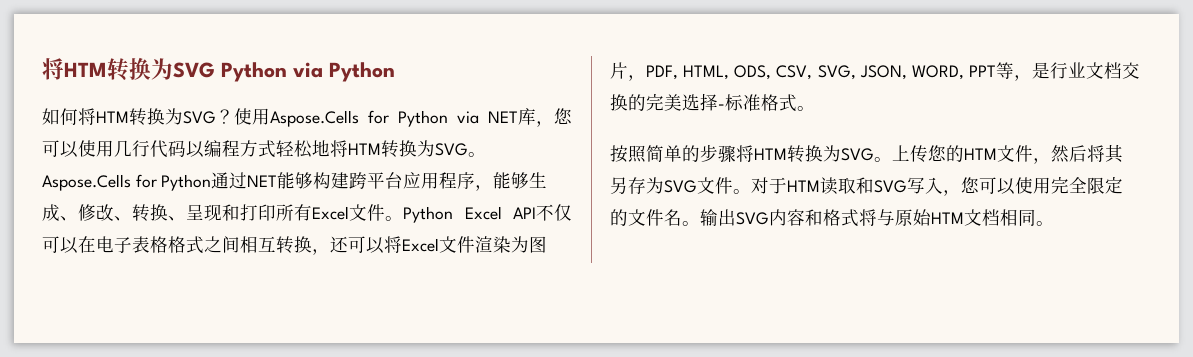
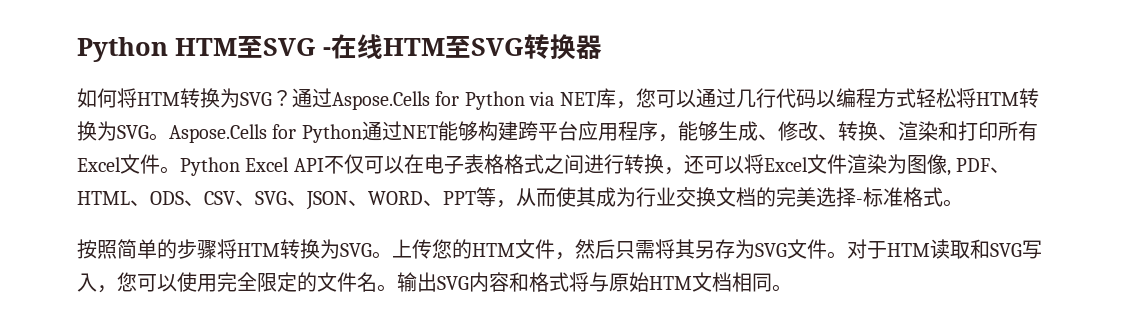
- 将HTM转换为SVG Python via Python
+ Python HTM至SVG -在线HTM至SVG转换器
- 使用Aspose.Cells for Python via NET库，您可以使用几行代码以编程方式轻松地将HTM转换为SVG。
+ 通过Aspose.Cells for Python via NET库，您可以通过几行代码以编程方式轻松将HTM转换为SVG。
- Aspose.Cells for Python通过NET能够构建跨平台应用程序，能够生成、修改、转换、呈现和打印所有Excel文件。
+ Aspose.Cells for Python通过NET能够构建跨平台应用程序，能够生成、修改、转换、渲染和打印所有Excel文件。
- Python Excel API不仅可以在电子表格格式之间相互转换，还可以将Excel文件渲染为图片，PDF, HTML, ODS, CSV, SVG, JSON, WORD, PPT等，是行业文档交换的完美选择-标准格式。
+ Python Excel API不仅可以在电子表格格式之间进行转换，还可以将Excel文件渲染为图像, PDF、HTML、ODS、CSV、SVG、JSON、WORD、PPT等，从而使其成为行业交换文档的完美选择-标准格式。
- 上传您的HTM文件，然后将其另存为SVG文件。
+ 上传您的HTM文件，然后只需将其另存为SVG文件。

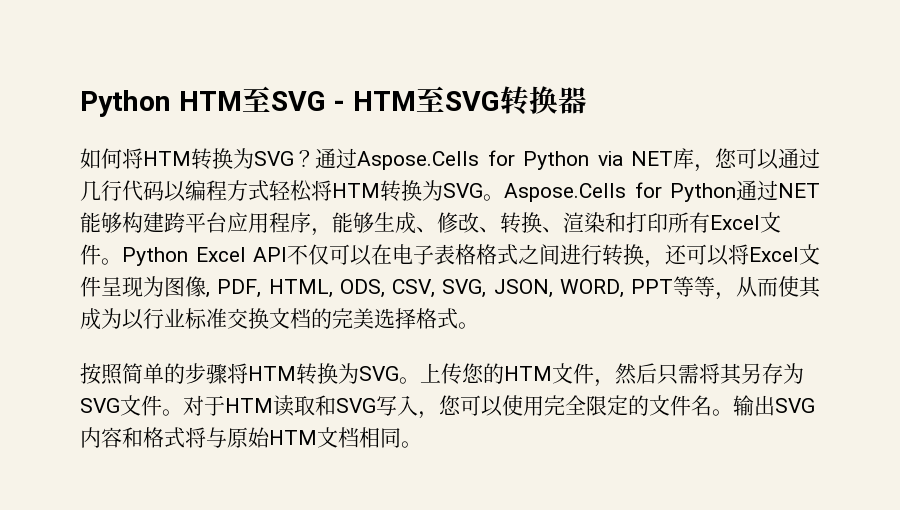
- Python HTM至SVG -在线HTM至SVG转换器
+ Python HTM至SVG - HTM至SVG转换器
- Python Excel API不仅可以在电子表格格式之间进行转换，还可以将Excel文件渲染为图像, PDF、HTML、ODS、CSV、SVG、JSON、WORD、PPT等，从而使其成为行业交换文档的完美选择-标准格式。
+ Python Excel API不仅可以在电子表格格式之间进行转换，还可以将Excel文件呈现为图像, PDF, HTML, ODS, CSV, SVG, JSON, WORD, PPT等等，从而使其成为以行业标准交换文档的完美选择格式。

